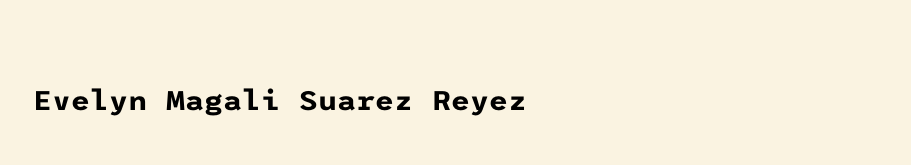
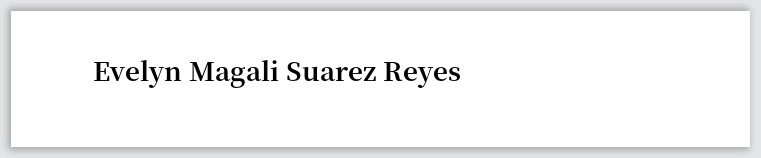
- Evelyn Magali Suarez Reyez
+ Evelyn Magali Suarez Reyes

